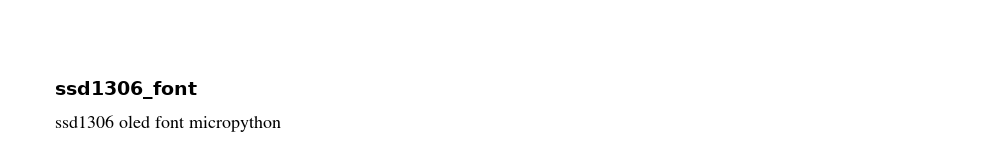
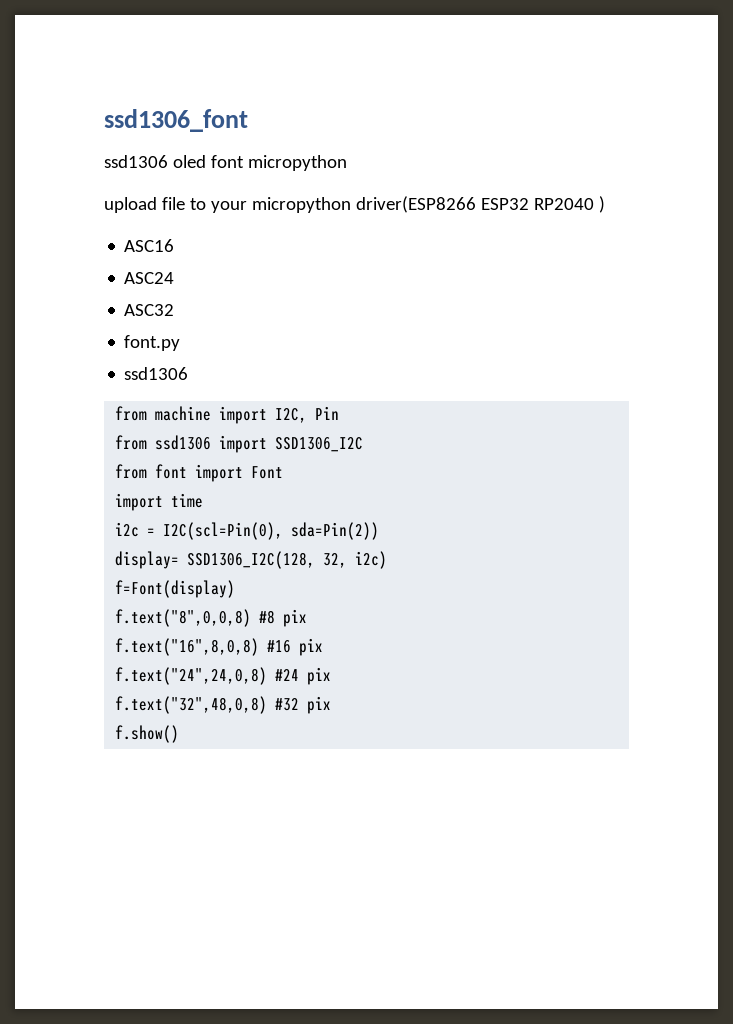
+ upload file to your micropython driver(ESP8266 ESP32 RP2040 )
+ ASC16
+ ASC24
+ ASC32
+ font.py
+ ssd1306
+ from machine import I2C, Pin
+ from ssd1306 import SSD1306_I2C
+ from font import Font
+ import time
+ i2c = I2C(scl=Pin(0), sda=Pin(2))
+ display= SSD1306_I2C(128, 32, i2c)
+ f=Font(display)
+ f.text("8",0,0,8) #8 pix
+ f.text("16",8,0,8) #16 pix
+ f.text("24",24,0,8) #24 pix
+ f.text("32",48,0,8) #32 pix
+ f.show()

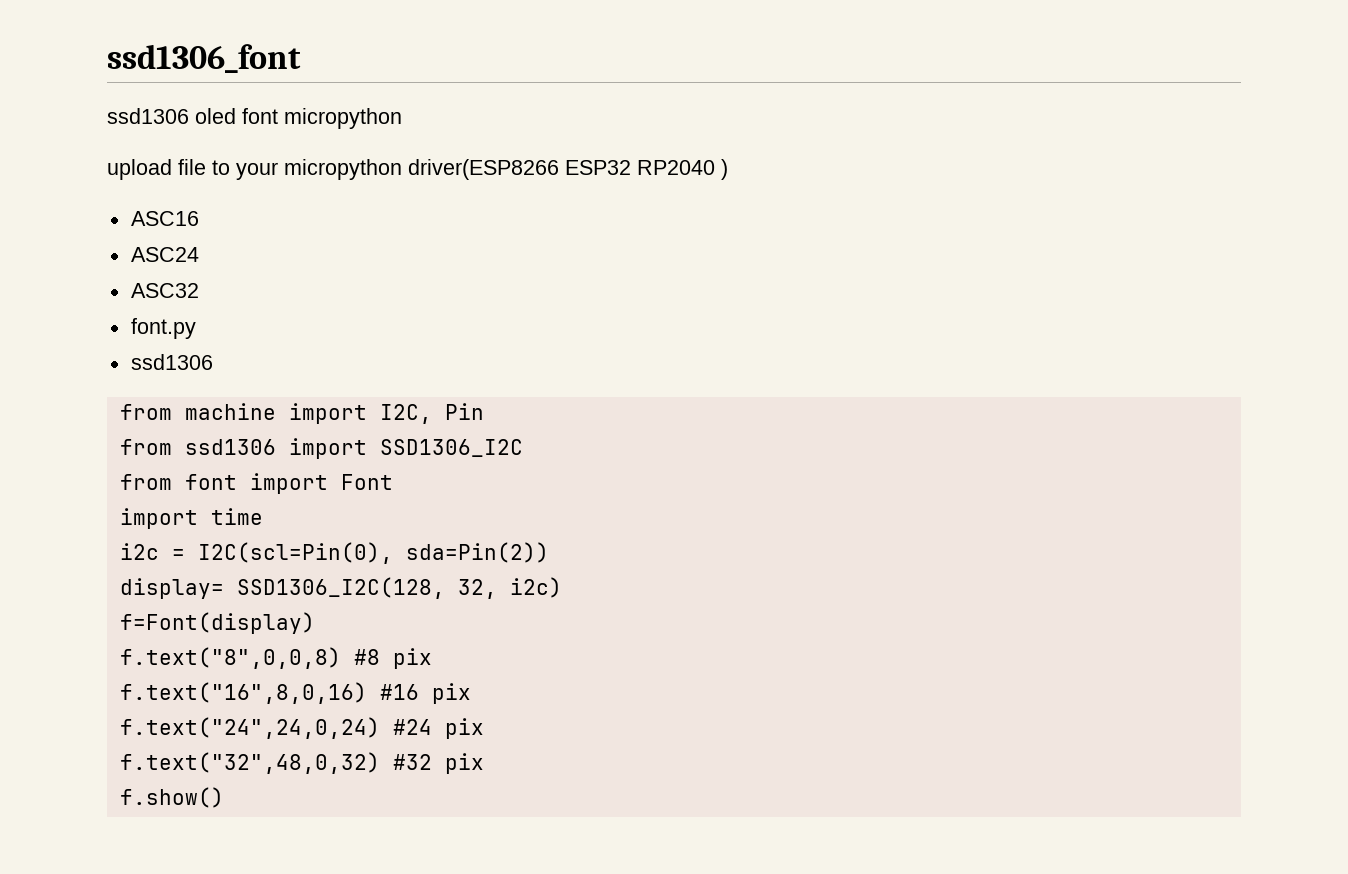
- f.text("16",8,0,8) #16 pix
+ f.text("16",8,0,16) #16 pix
- f.text("24",24,0,8) #24 pix
+ f.text("24",24,0,24) #24 pix
- f.text("32",48,0,8) #32 pix
+ f.text("32",48,0,32) #32 pix

